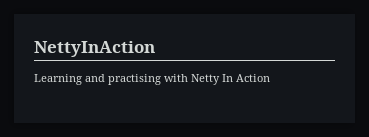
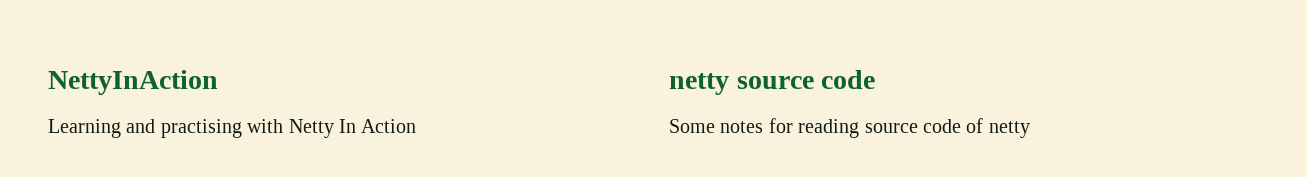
+ netty source code
+ Some notes for reading source code of netty

